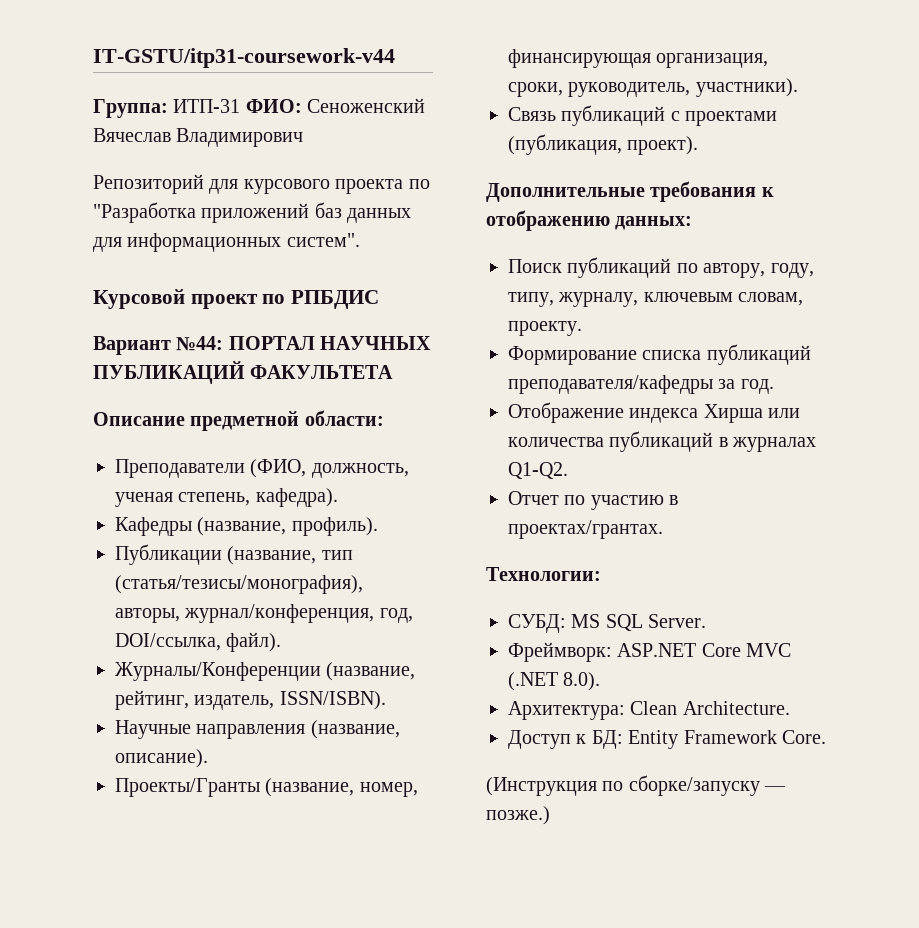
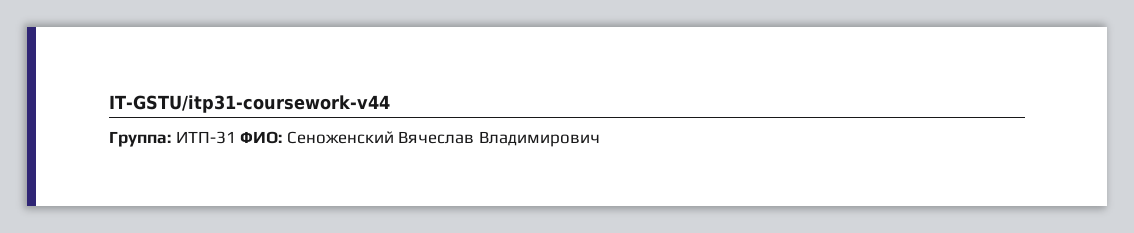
- Репозиторий для курсового проекта по "Разработка приложений баз данных для информационных систем".
- Курсовой проект по РПБДИС
- Вариант №44: ПОРТАЛ НАУЧНЫХ ПУБЛИКАЦИЙ ФАКУЛЬТЕТА
- Описание предметной области:
- Преподаватели (ФИО, должность, ученая степень, кафедра).
- Кафедры (название, профиль).
- Публикации (название, тип (статья/тезисы/монография), авторы, журнал/конференция, год, DOI/ссылка, файл).
- Журналы/Конференции (название, рейтинг, издатель, ISSN/ISBN).
- Научные направления (название, описание).
- Проекты/Гранты (название, номер, финансирующая организация, сроки, руководитель, участники).
- Связь публикаций с проектами (публикация, проект).
- Дополнительные требования к отображению данных:
- Поиск публикаций по автору, году, типу, журналу, ключевым словам, проекту.
- Формирование списка публикаций преподавателя/кафедры за год.
- Отображение индекса Хирша или количества публикаций в журналах Q1-Q2.
- Отчет по участию в проектах/грантах.
- Технологии:
- СУБД: MS SQL Server.
- Фреймворк: ASP.NET Core MVC (.NET 8.0).
- Архитектура: Clean Architecture.
- Доступ к БД: Entity Framework Core.
- (Инструкция по сборке/запуску — позже.)

